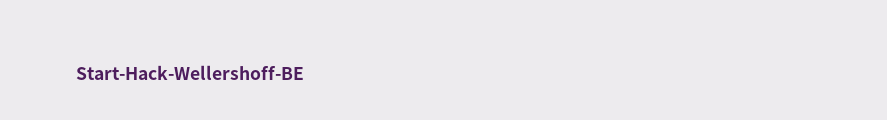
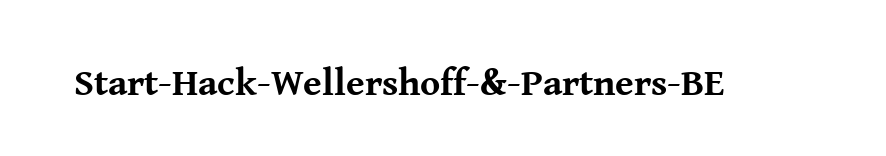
- Start-Hack-Wellershoff-BE
+ Start-Hack-Wellershoff-&-Partners-BE

